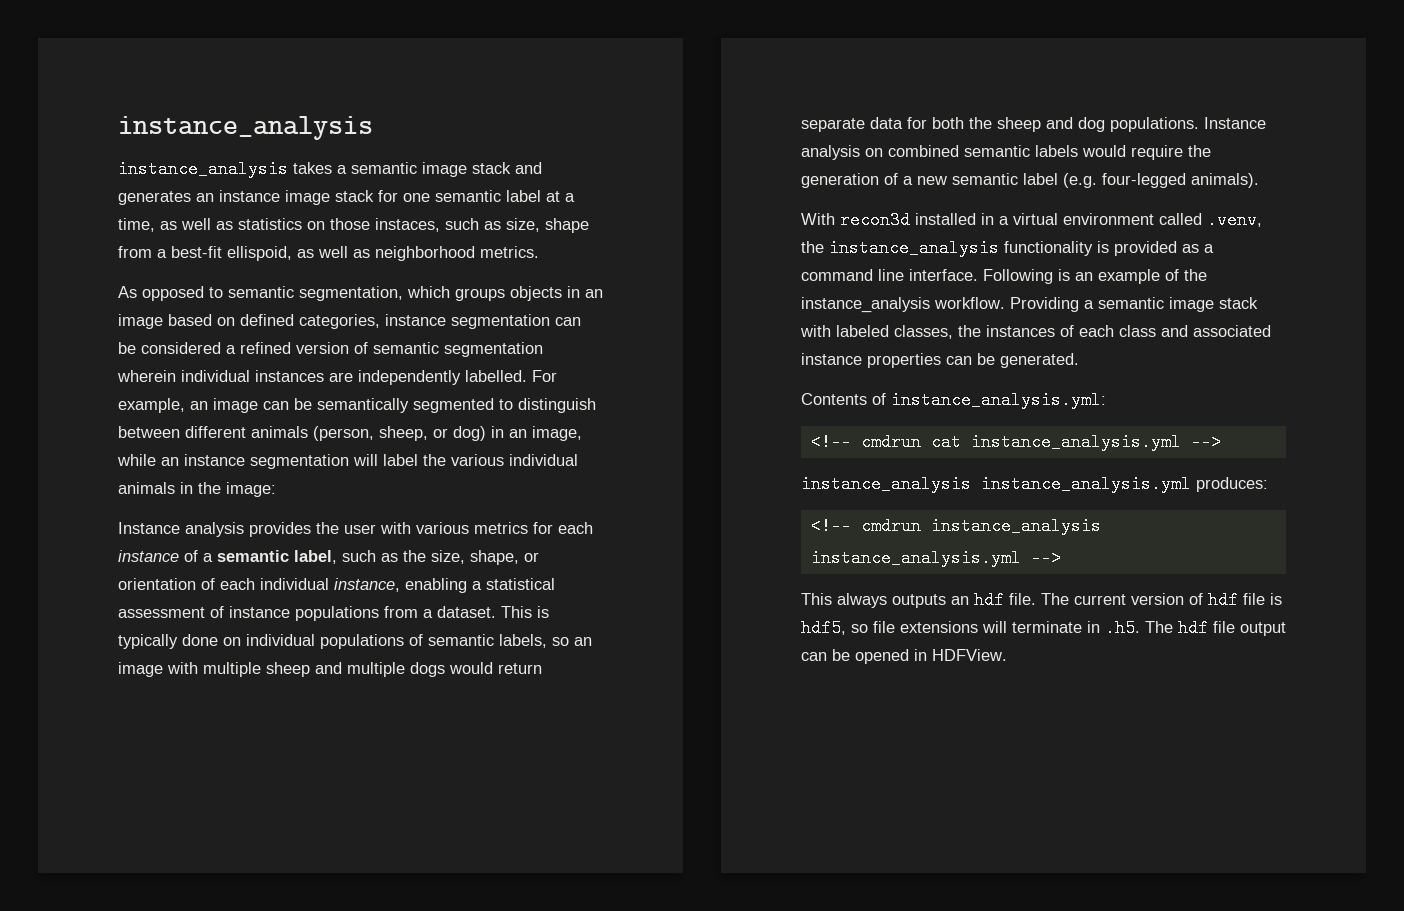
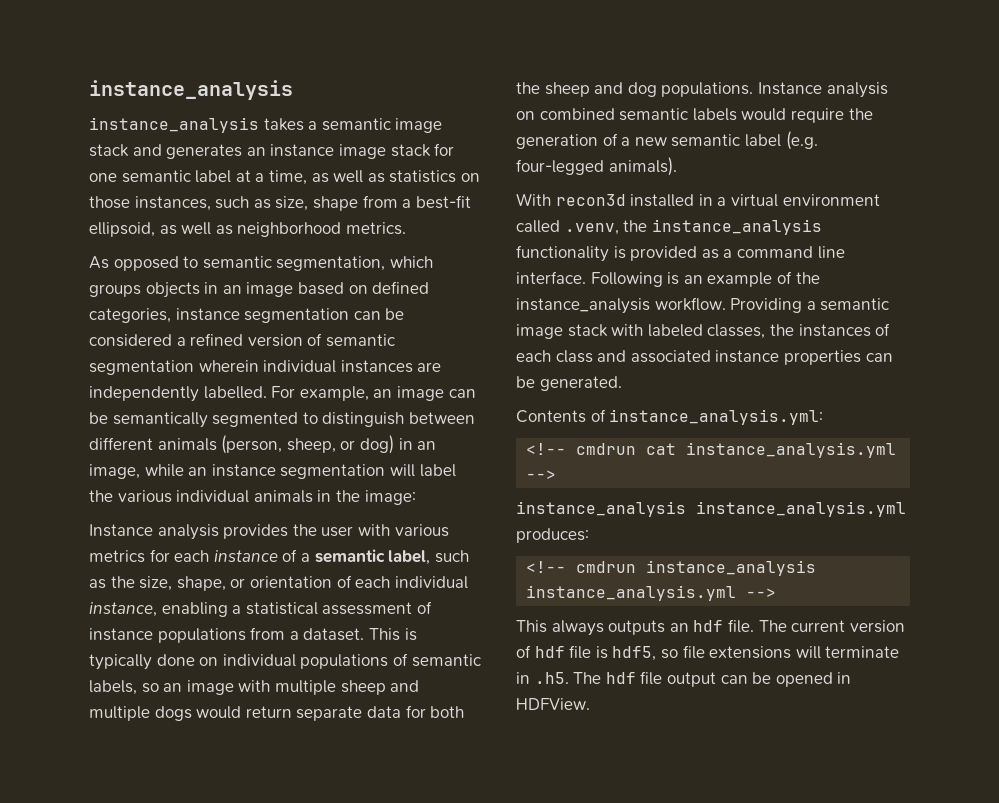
- instance_analysis takes a semantic image stack and generates an instance image stack for one semantic label at a time, as well as statistics on those instaces, such as size, shape from a best-fit ellispoid, as well as neighborhood metrics.
+ instance_analysis takes a semantic image stack and generates an instance image stack for one semantic label at a time, as well as statistics on those instances, such as size, shape from a best-fit ellipsoid, as well as neighborhood metrics.

